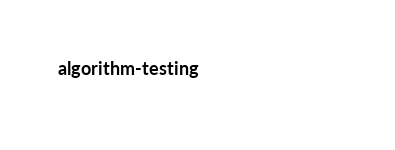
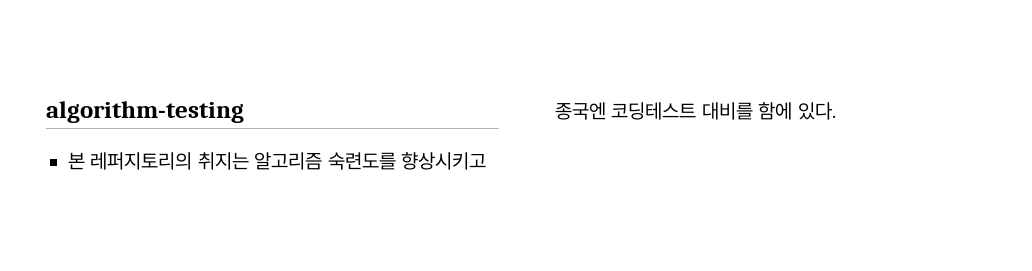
+ 본 레퍼지토리의 취지는 알고리즘 숙련도를 향상시키고 종국엔 코딩테스트 대비를 함에 있다.

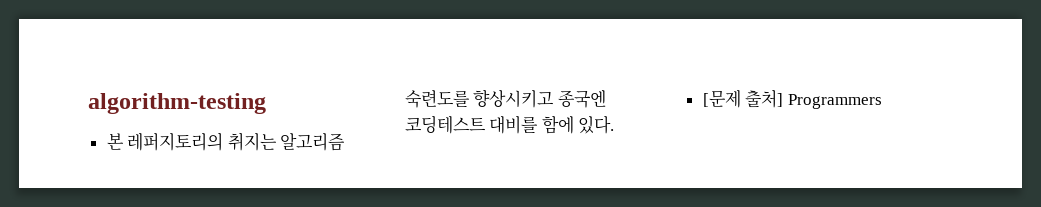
+ [문제 출처] Programmers

